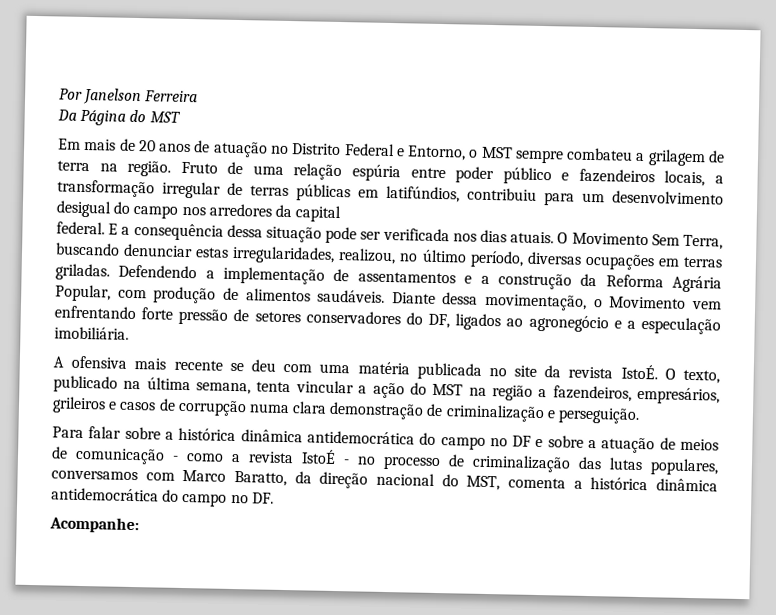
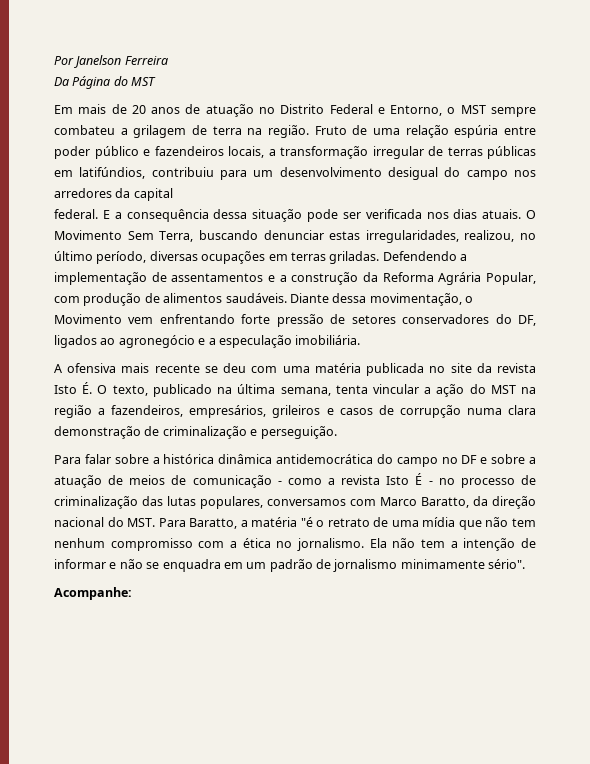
- A ofensiva mais recente se deu com uma matéria publicada no site da revista IstoÉ. O texto, publicado na última semana, tenta vincular a ação do MST na região a fazendeiros, empresários, grileiros e casos de corrupção numa clara demonstração de criminalização e perseguição.
+ A ofensiva mais recente se deu com uma matéria publicada no site da revista Isto É. O texto, publicado na última semana, tenta vincular a ação do MST na região a fazendeiros, empresários, grileiros e casos de corrupção numa clara demonstração de criminalização e perseguição.
- Para falar sobre a histórica dinâmica antidemocrática do campo no DF e sobre a atuação de meios de comunicação - como a revista IstoÉ - no processo de criminalização das lutas populares, conversamos com Marco Baratto, da direção nacional do MST, comenta a histórica dinâmica antidemocrática do campo no DF.
+ Para falar sobre a histórica dinâmica antidemocrática do campo no DF e sobre a atuação de meios de comunicação - como a revista Isto É - no processo de criminalização das lutas populares, conversamos com Marco Baratto, da direção nacional do MST. Para Baratto, a matéria "é o retrato de uma mídia que não tem nenhum compromisso com a ética no jornalismo. Ela não tem a intenção de informar e não se enquadra em um padrão de jornalismo minimamente sério".

